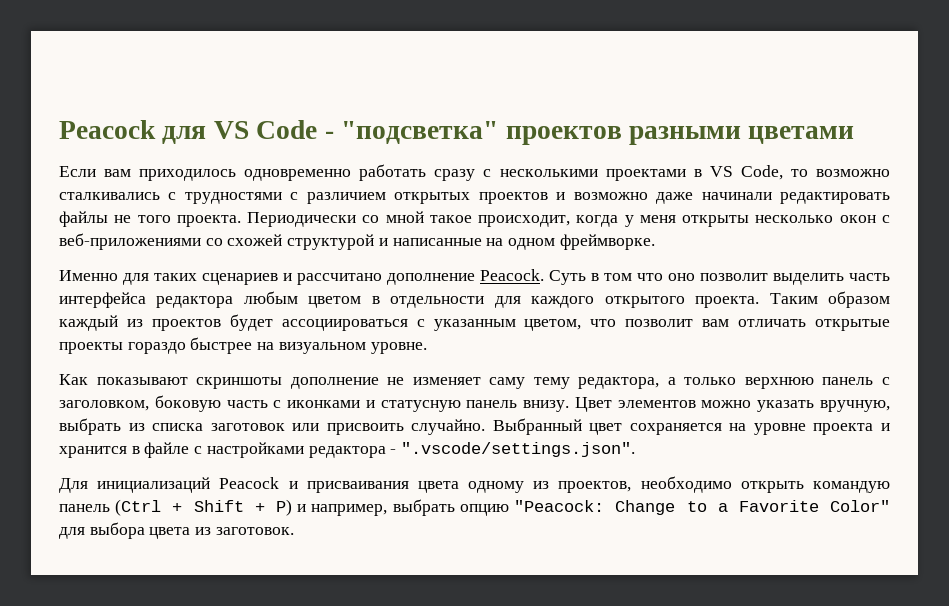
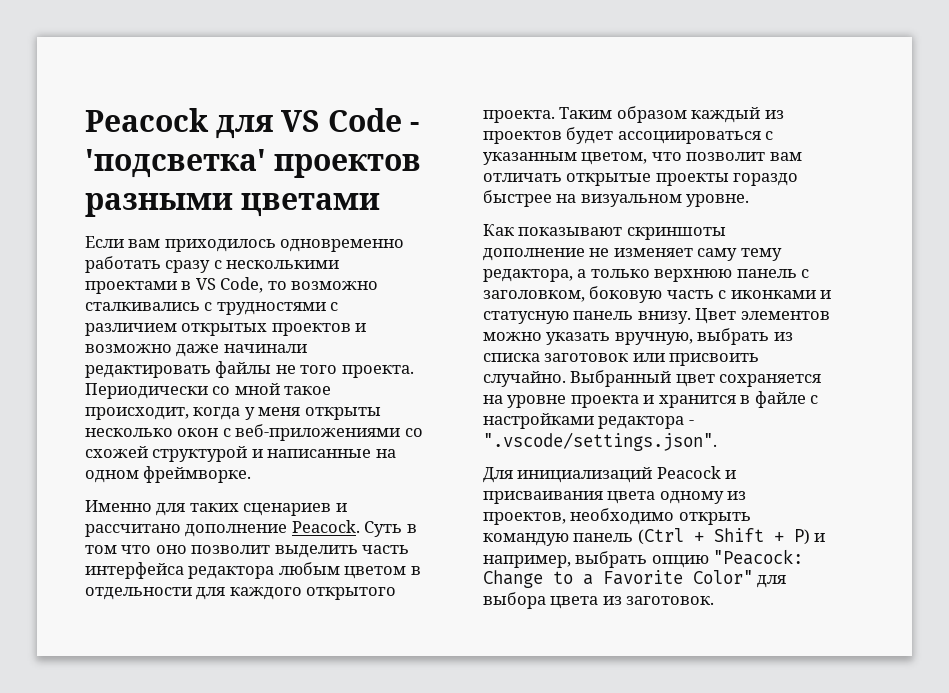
- Peacock для VS Code - "подсветка" проектов разными цветами
+ Peacock для VS Code - 'подсветка' проектов разными цветами

